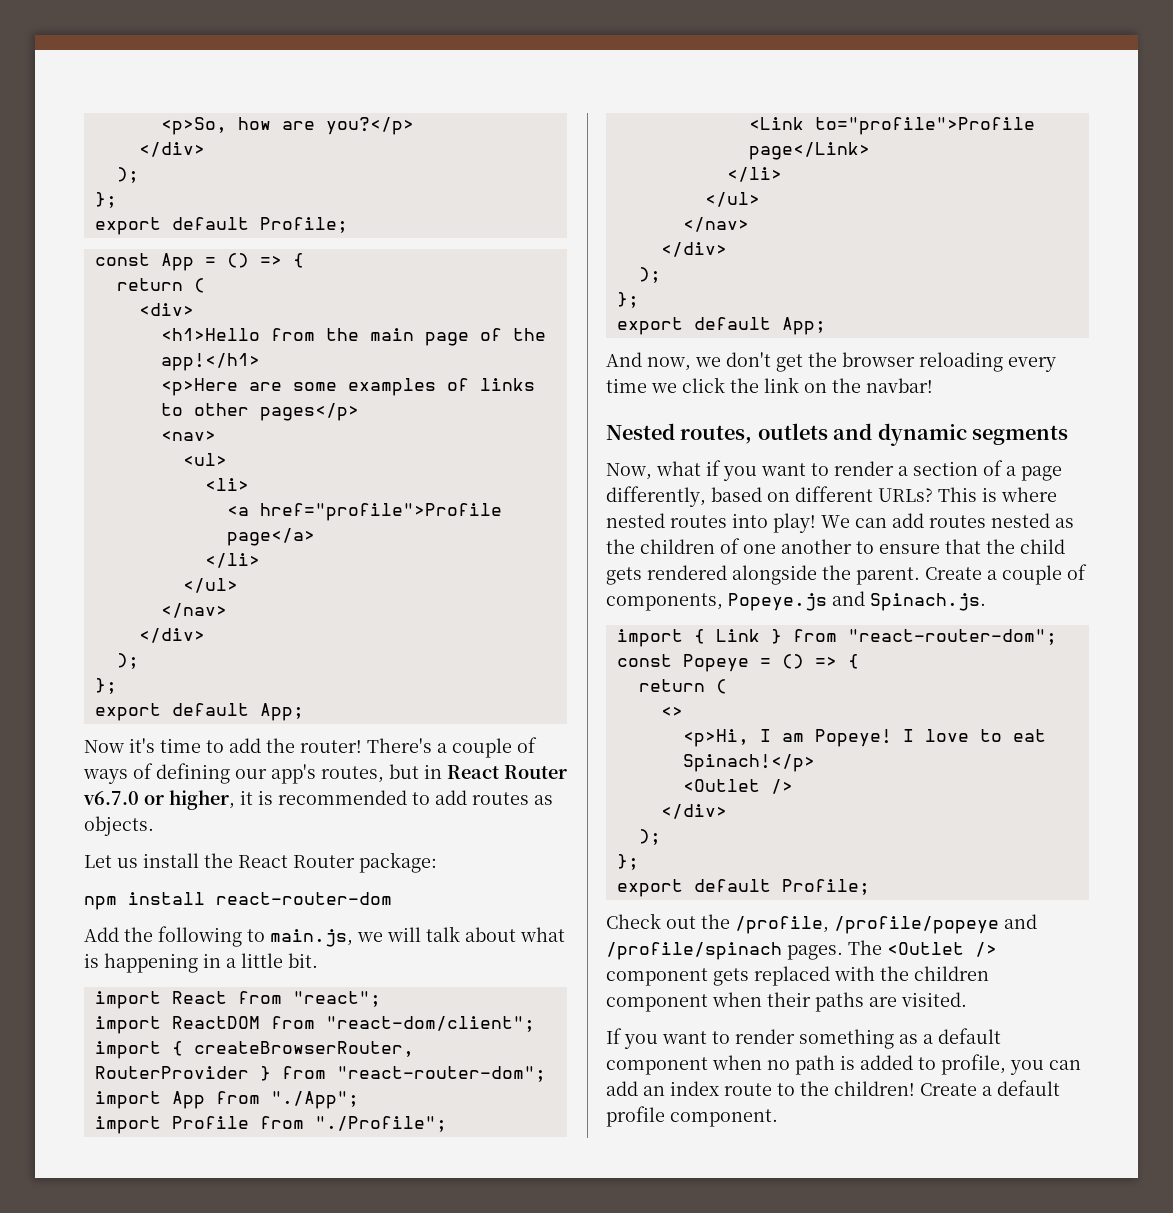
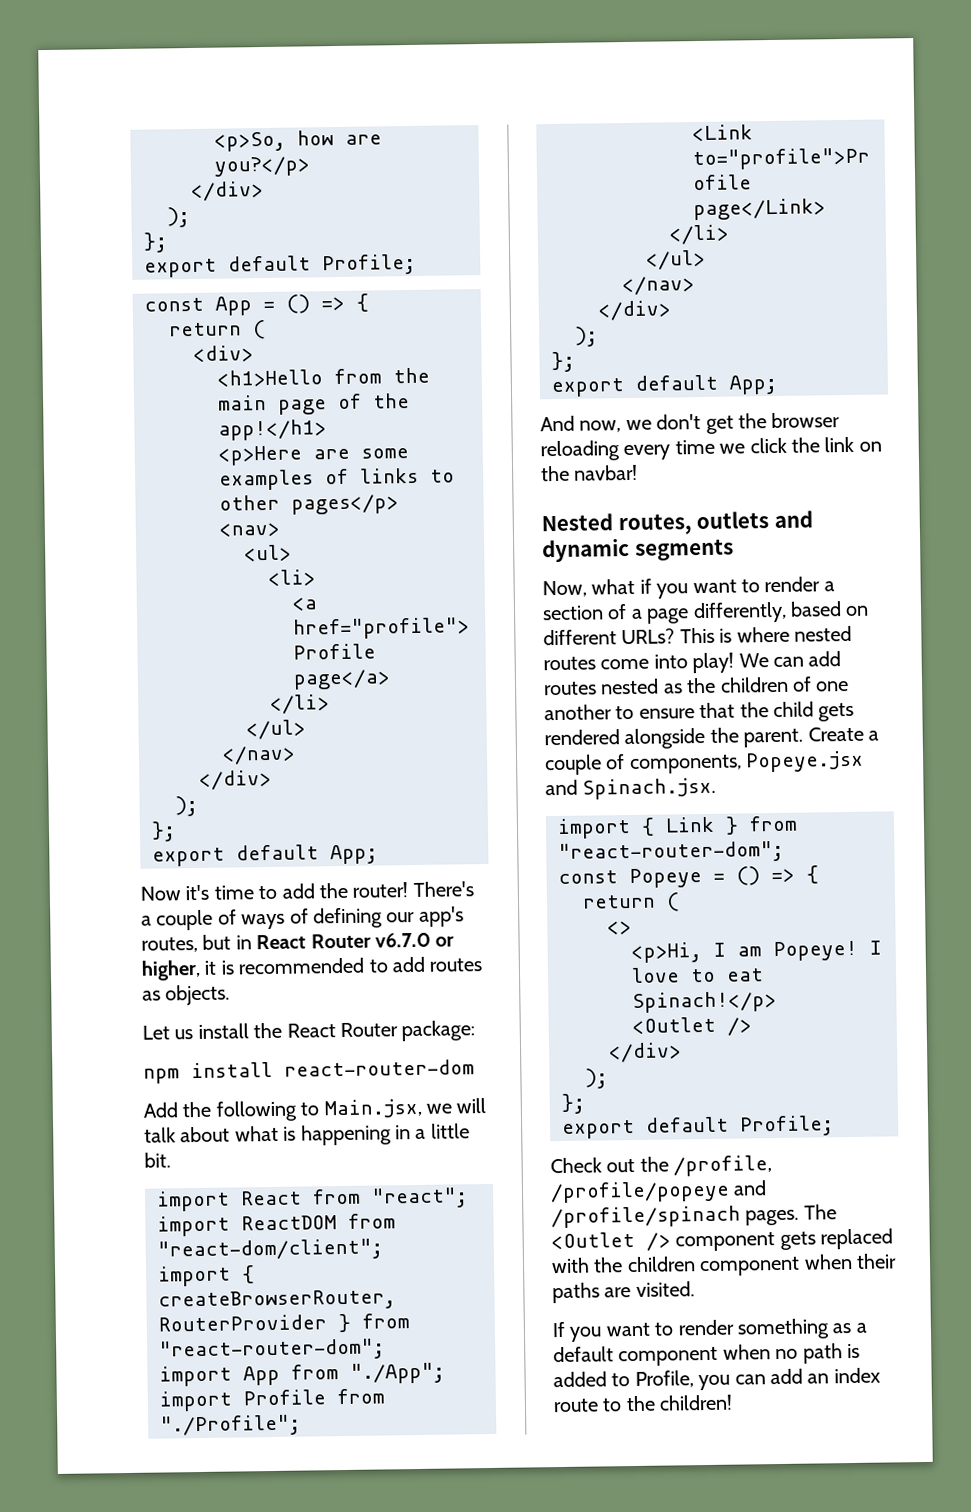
- Add the following to main.js, we will talk about what is happening in a little bit.
+ Add the following to Main.jsx, we will talk about what is happening in a little bit.
- This is where nested routes into play!
+ This is where nested routes come into play!
- Create a couple of components, Popeye.js and Spinach.js.
+ Create a couple of components, Popeye.jsx and Spinach.jsx.
- If you want to render something as a default component when no path is added to profile, you can add an index route to the children! Create a default profile component.
+ If you want to render something as a default component when no path is added to Profile, you can add an index route to the children!

